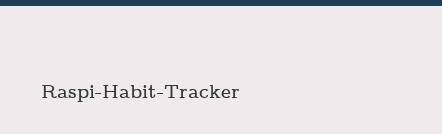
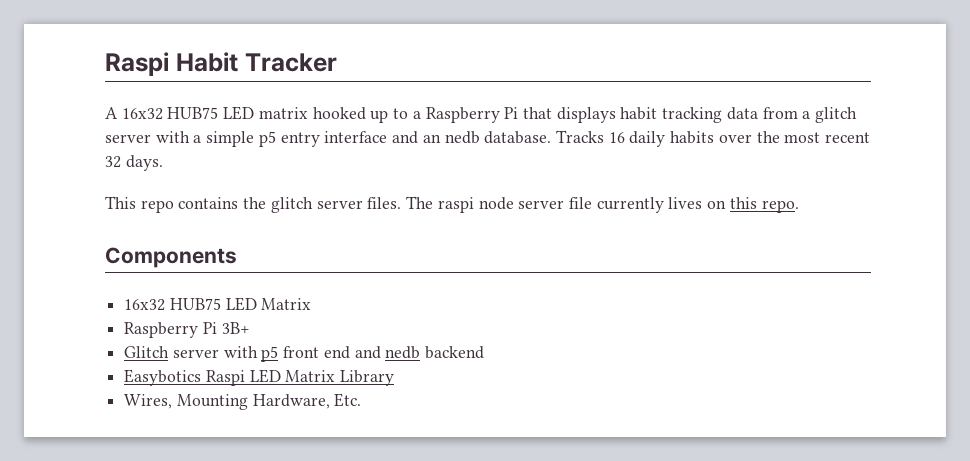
- Raspi-Habit-Tracker
+ Raspi Habit Tracker
+ A 16x32 HUB75 LED matrix hooked up to a Raspberry Pi that displays habit tracking data from a glitch server with a simple p5 entry interface and an nedb database. Tracks 16 daily habits over the most recent 32 days.
+ This repo contains the glitch server files. The raspi node server file currently lives on this repo.
+ Components
+ 16x32 HUB75 LED Matrix
+ Raspberry Pi 3B+
+ Glitch server with p5 front end and nedb backend
+ Easybotics Raspi LED Matrix Library
+ Wires, Mounting Hardware, Etc.

